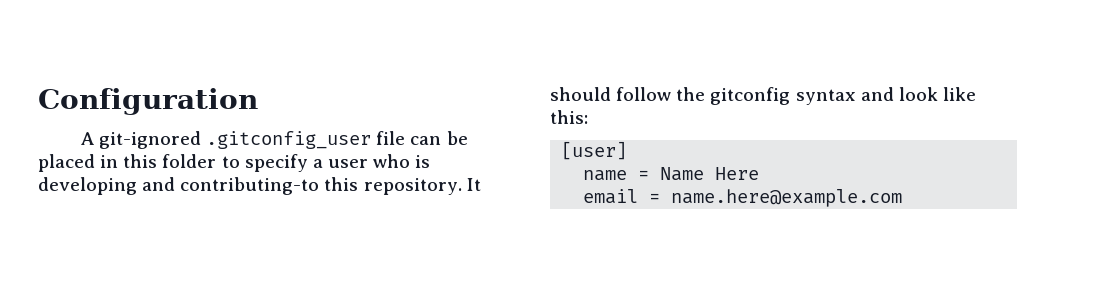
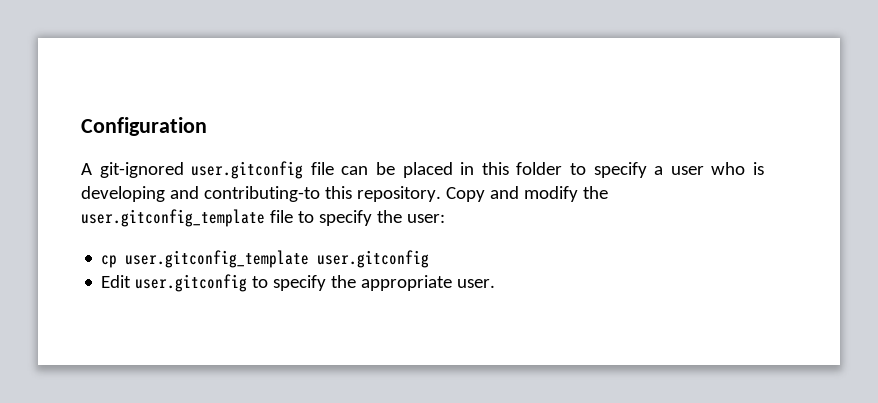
- A git-ignored .gitconfig_user file can be placed in this folder to specify a user who is developing and contributing-to this repository.
+ A git-ignored user.gitconfig file can be placed in this folder to specify a user who is developing and contributing-to this repository.
- It should follow the gitconfig syntax and look like this:
- [user]
- name = Name Here
- email = name.here@example.com
+ Copy and modify the user.gitconfig_template file to specify the user:
+ cp user.gitconfig_template user.gitconfig
+ Edit user.gitconfig to specify the appropriate user.

